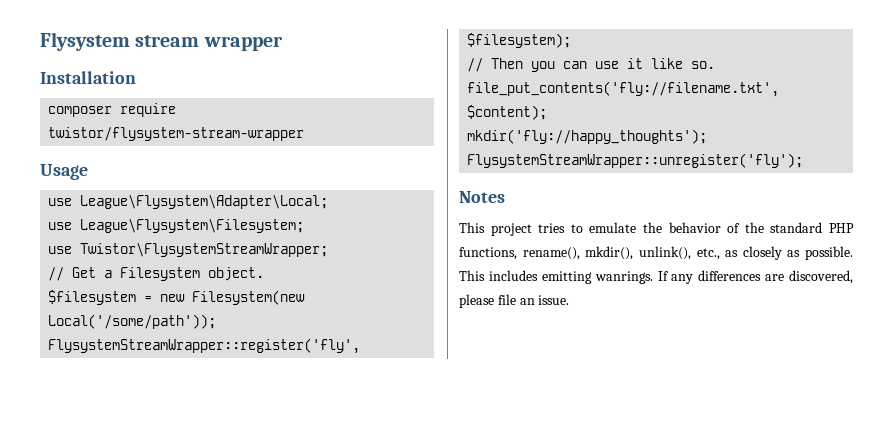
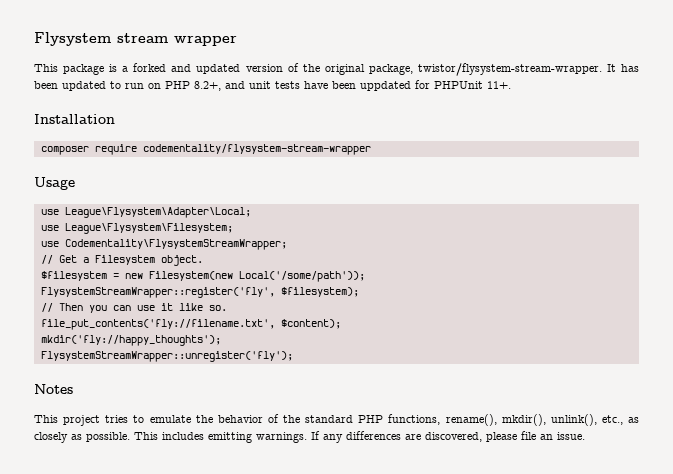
+ This package is a forked and updated version of the original package, twistor/flysystem-stream-wrapper. It has been updated to run on PHP 8.2+, and unit tests have been uppdated for PHPUnit 11+.
- composer require twistor/flysystem-stream-wrapper
+ composer require codementality/flysystem-stream-wrapper
- use Twistor\FlysystemStreamWrapper;
+ use Codementality\FlysystemStreamWrapper;
- This includes emitting wanrings.
+ This includes emitting warnings.

